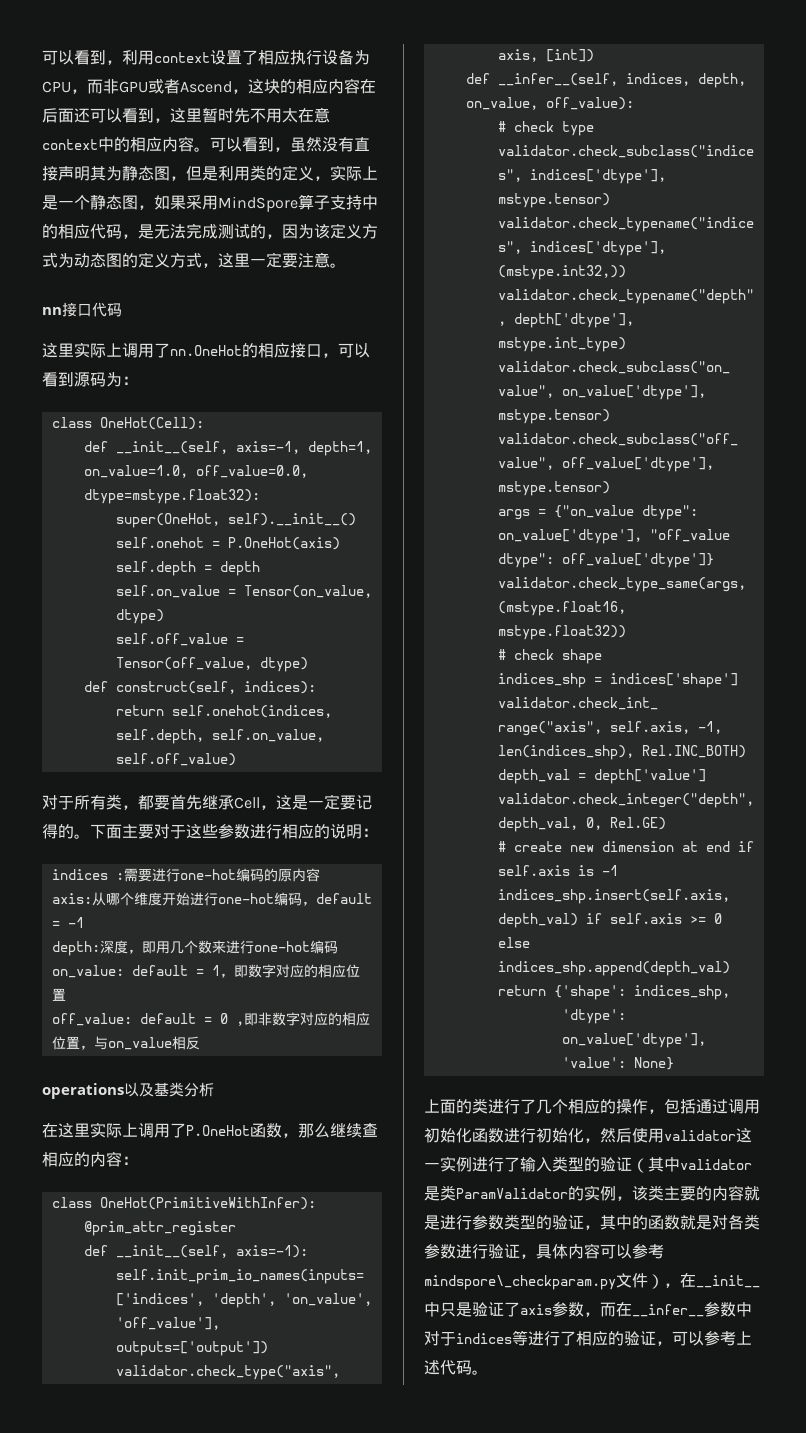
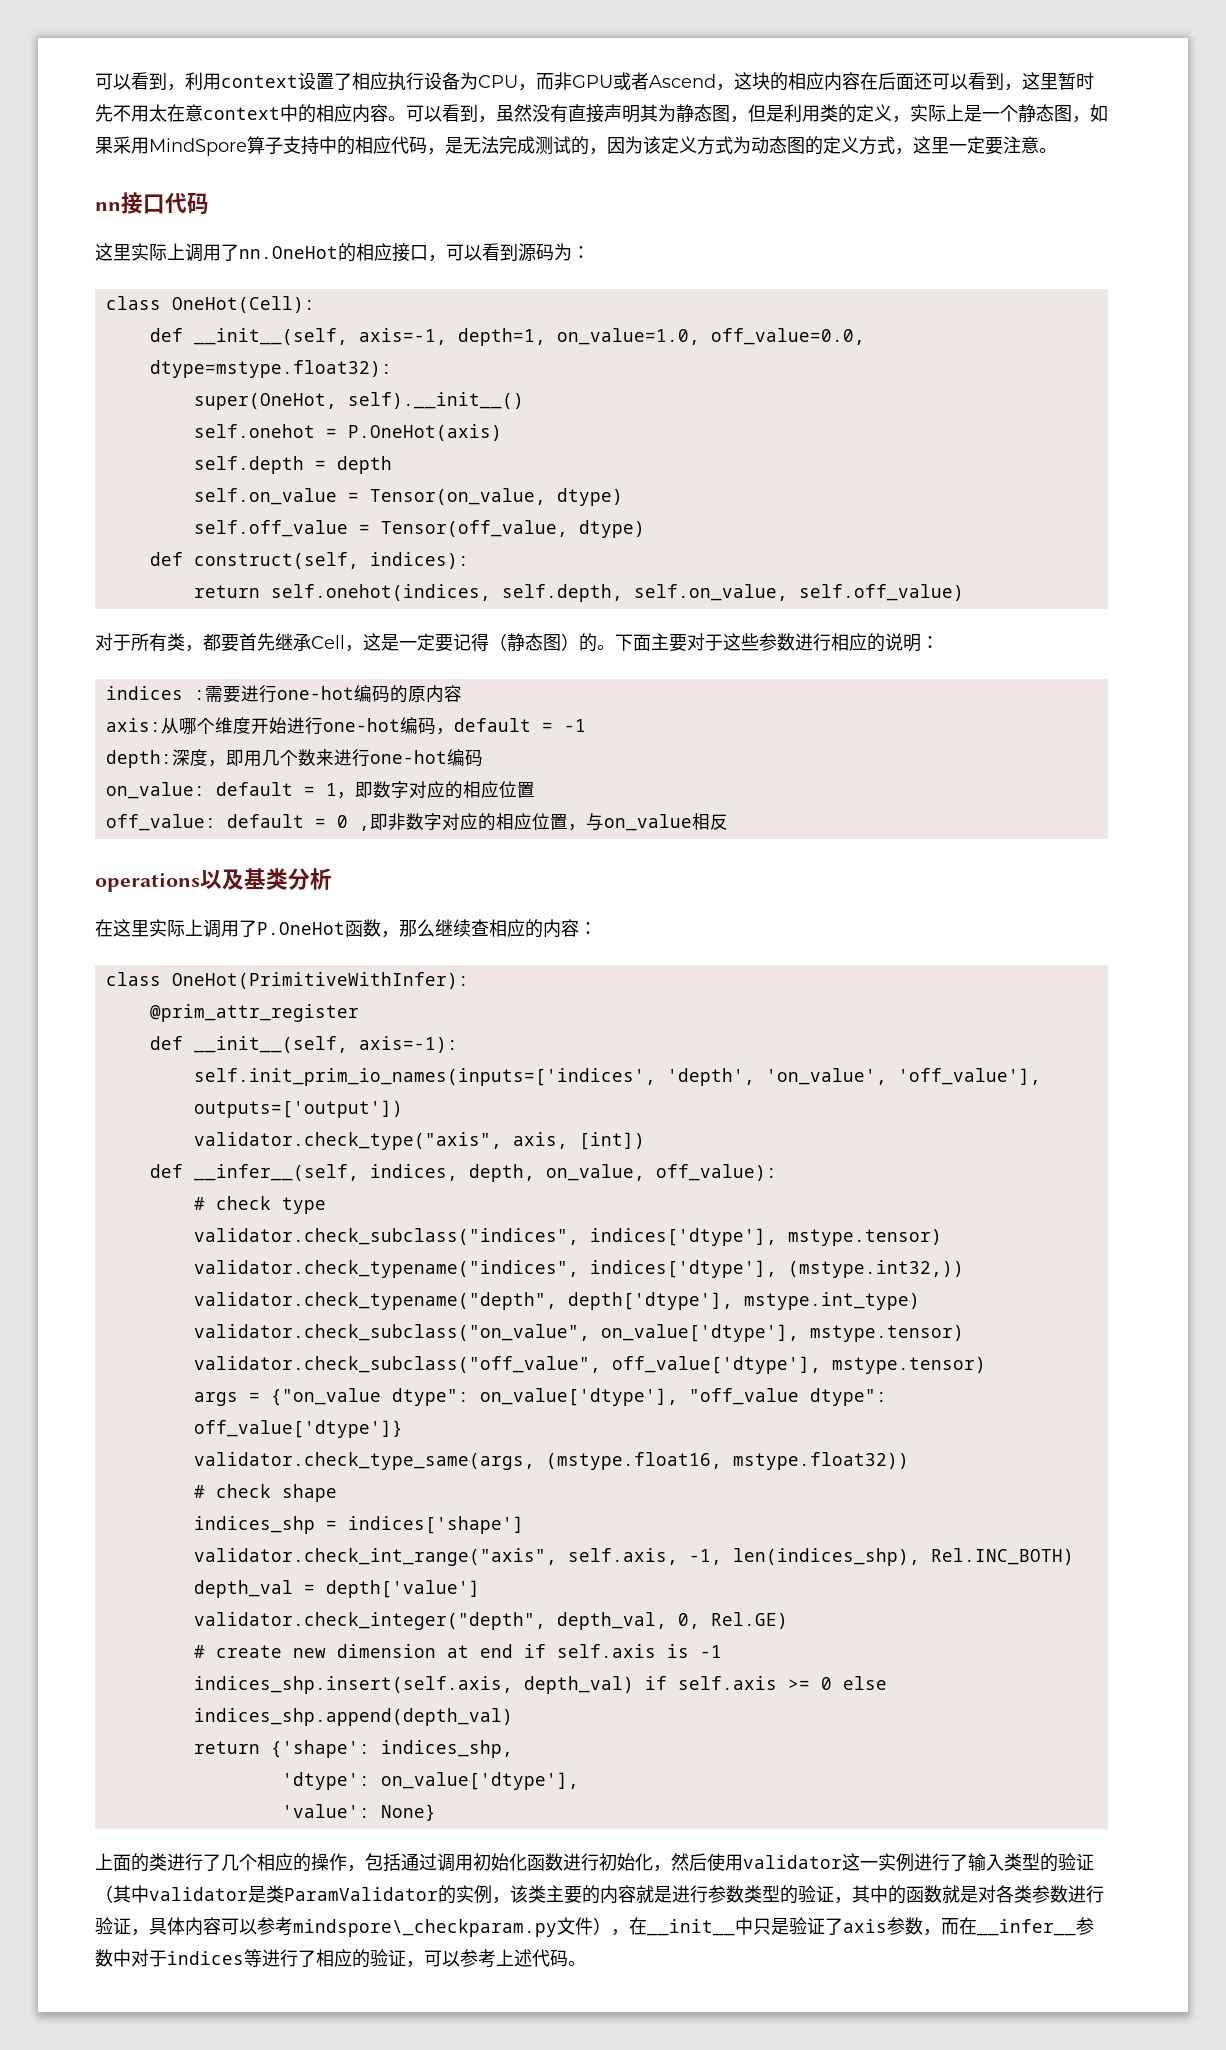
- 对于所有类，都要首先继承Cell，这是一定要记得的。
+ 对于所有类，都要首先继承Cell，这是一定要记得（静态图）的。

